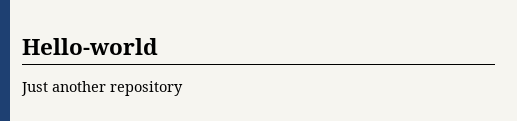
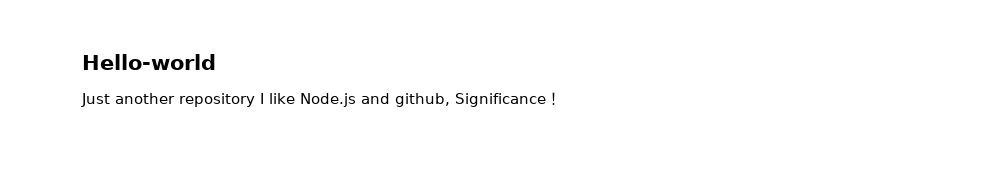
- Just another repository
+ Just another repository I like Node.js and github, Significance！

